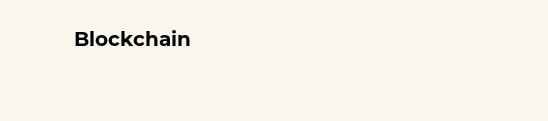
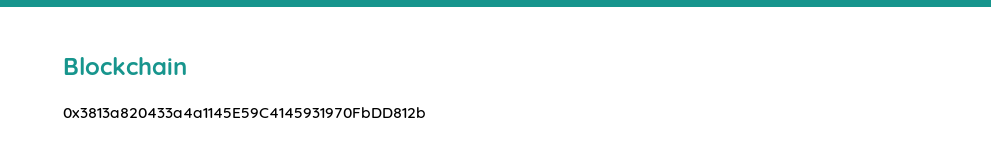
+ 0x3813a820433a4a1145E59C4145931970FbDD812b

